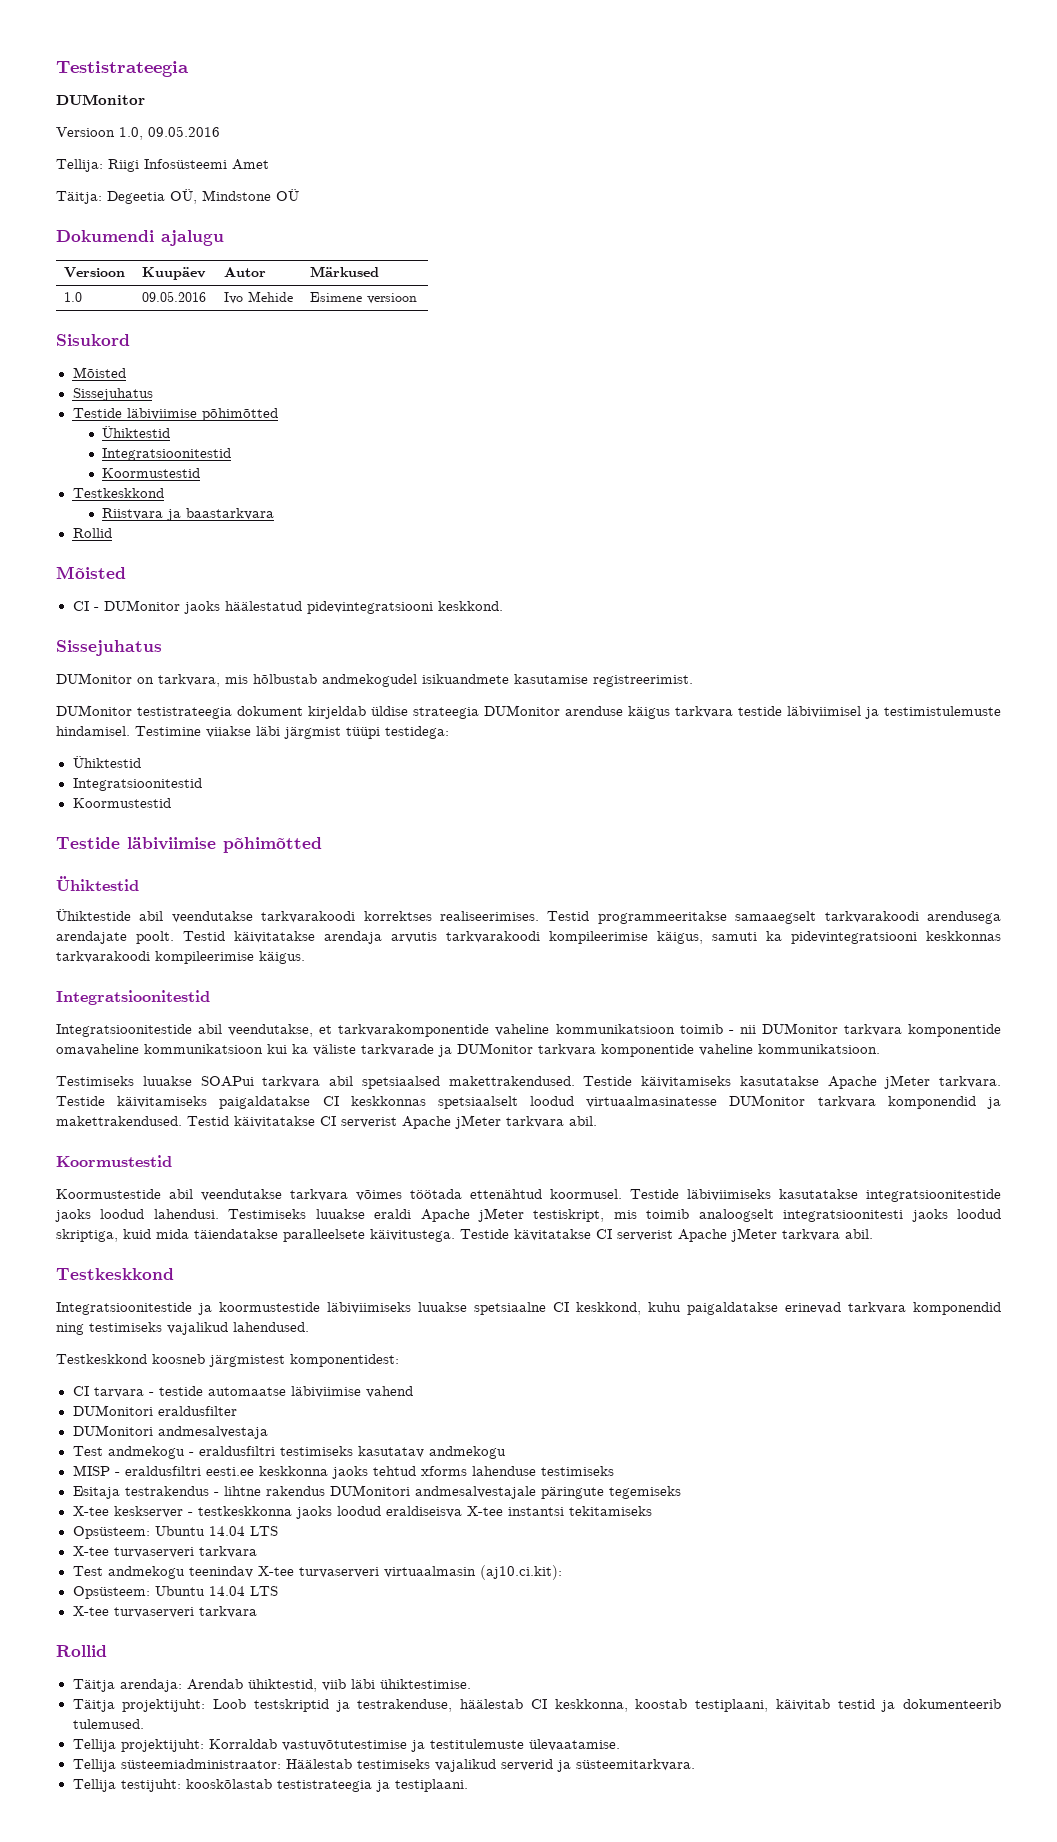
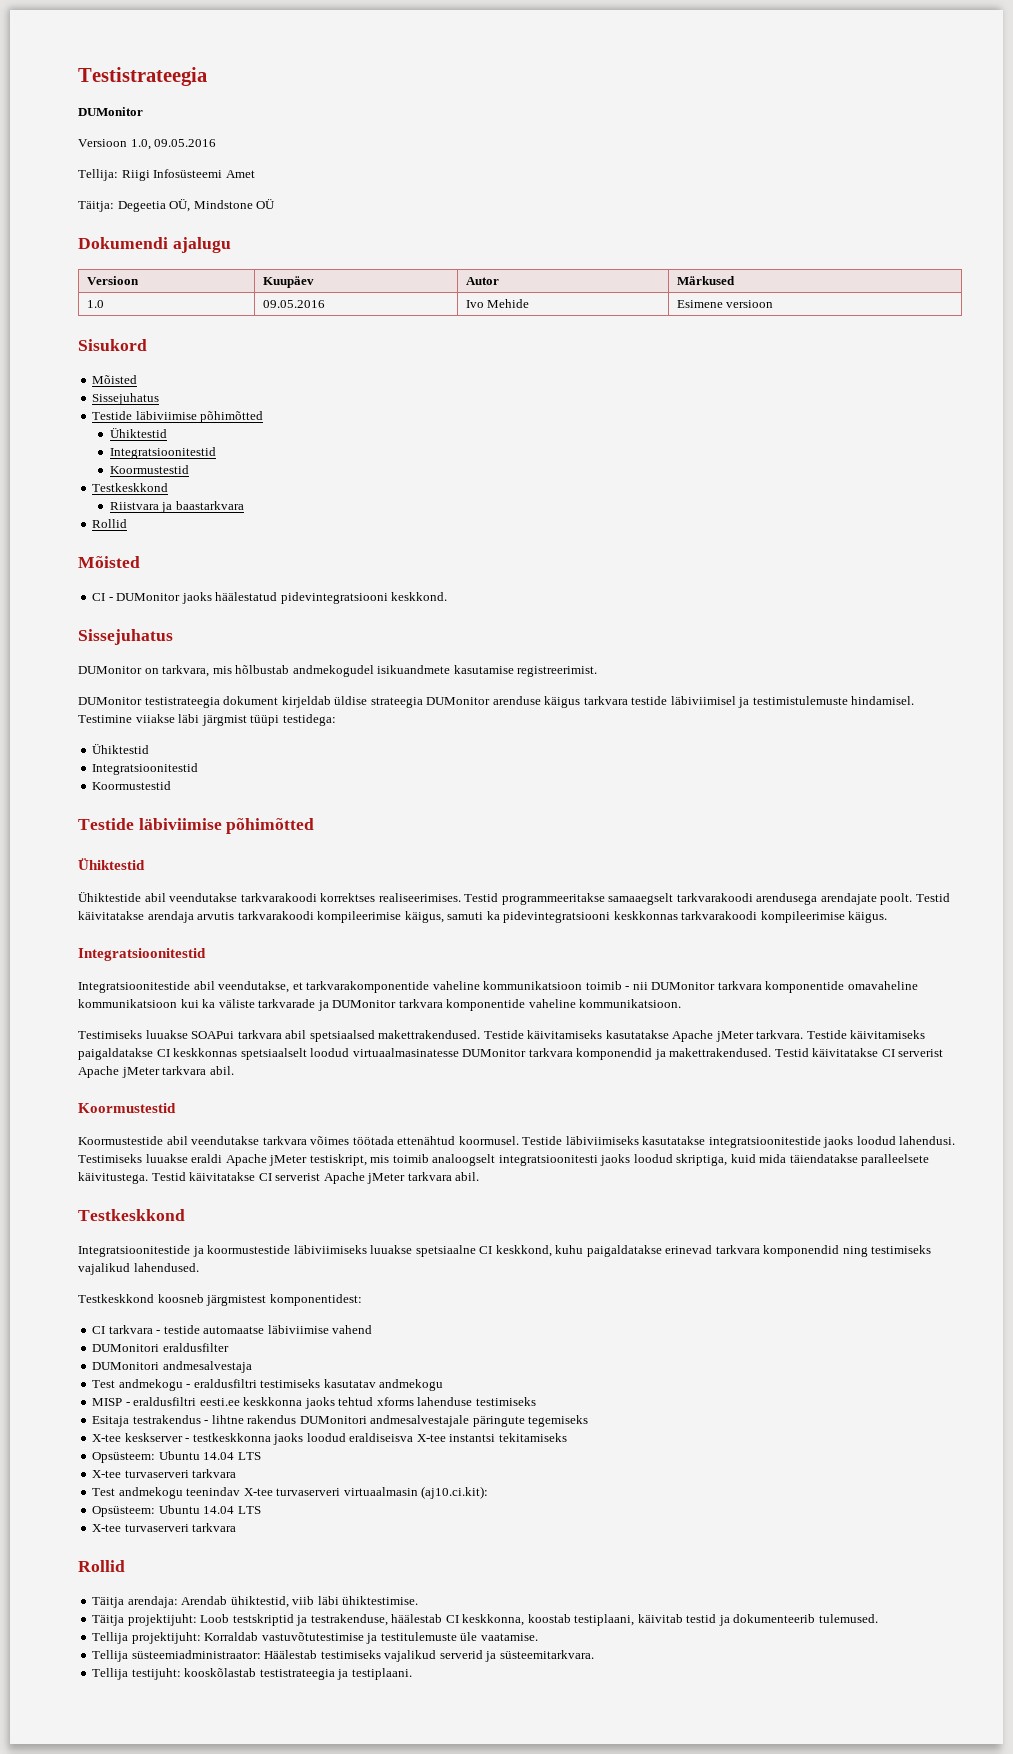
- Testimiseks luuakse eraldi Apache jMeter testiskript, mis toimib analoogselt integratsioonitesti jaoks loodud skriptiga, kuid mida täiendatakse paralleelsete käivitustega. Testide kävitatakse CI serverist Apache jMeter tarkvara abil.
+ Testimiseks luuakse eraldi Apache jMeter testiskript, mis toimib analoogselt integratsioonitesti jaoks loodud skriptiga, kuid mida täiendatakse paralleelsete käivitustega. Testid käivitatakse CI serverist Apache jMeter tarkvara abil.
- CI tarvara - testide automaatse läbiviimise vahend
+ CI tarkvara - testide automaatse läbiviimise vahend
- Tellija projektijuht: Korraldab vastuvõtutestimise ja testitulemuste ülevaatamise.
+ Tellija projektijuht: Korraldab vastuvõtutestimise ja testitulemuste üle vaatamise.

